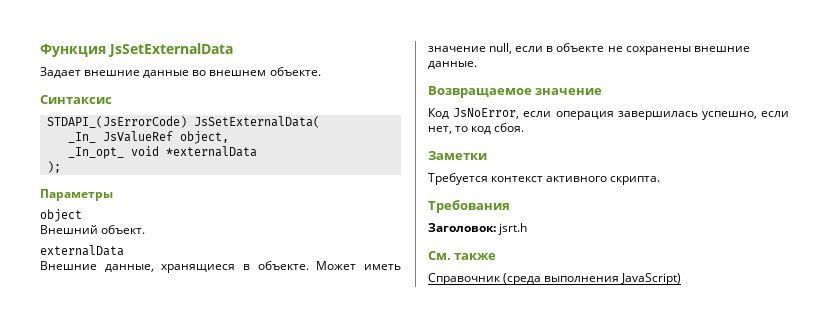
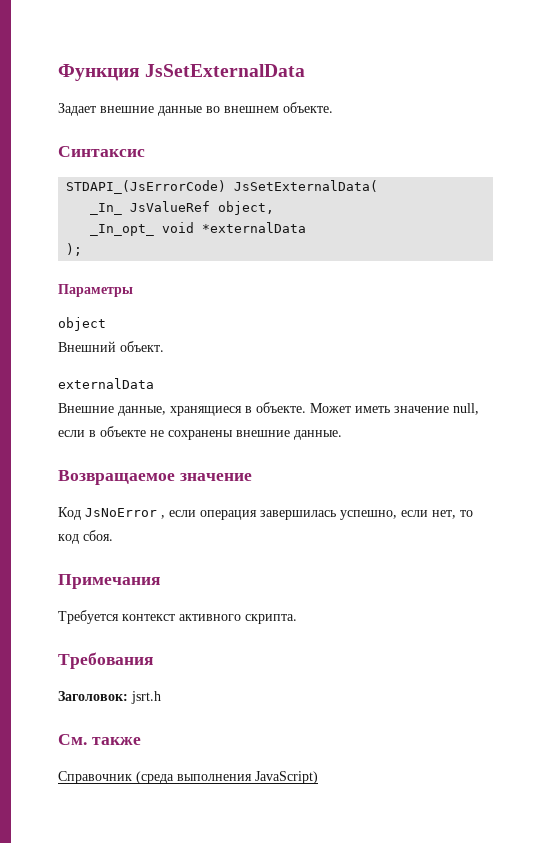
- Код JsNoError, если операция завершилась успешно, если нет, то код сбоя.
+ Код JsNoError , если операция завершилась успешно, если нет, то код сбоя.
- Заметки
+ Примечания

